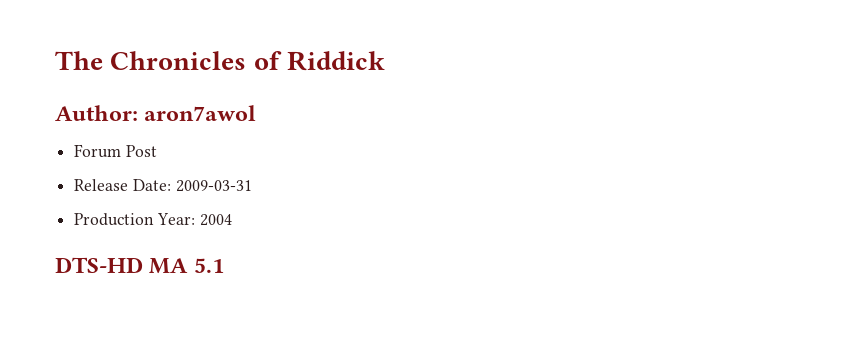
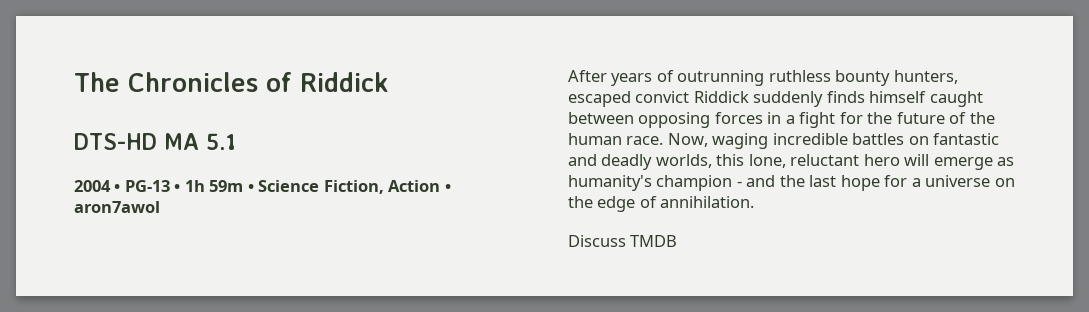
- Author: aron7awol
- Forum Post
- Release Date: 2009-03-31
- Production Year: 2004
  DTS-HD MA 5.1
+ 2004 • PG-13 • 1h 59m • Science Fiction, Action • aron7awol
+ After years of outrunning ruthless bounty hunters, escaped convict Riddick suddenly finds himself caught between opposing forces in a fight for the future of the human race. Now, waging incredible battles on fantastic and deadly worlds, this lone, reluctant hero will emerge as humanity's champion - and the last hope for a universe on the edge of annihilation.
+ Discuss TMDB

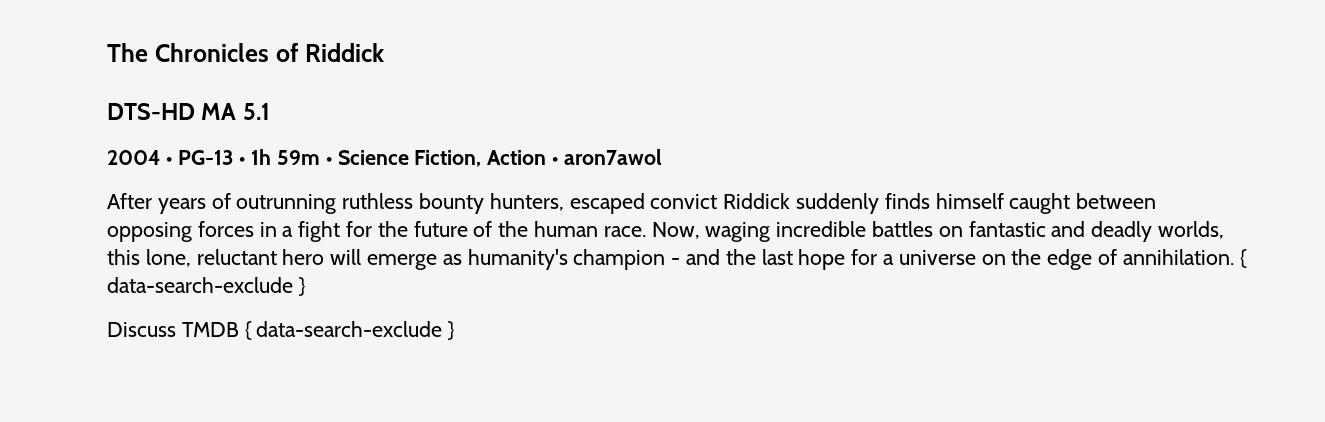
- Now, waging incredible battles on fantastic and deadly worlds, this lone, reluctant hero will emerge as humanity's champion - and the last hope for a universe on the edge of annihilation.
+ Now, waging incredible battles on fantastic and deadly worlds, this lone, reluctant hero will emerge as humanity's champion - and the last hope for a universe on the edge of annihilation. { data-search-exclude }
- Discuss TMDB
+ Discuss TMDB { data-search-exclude }

